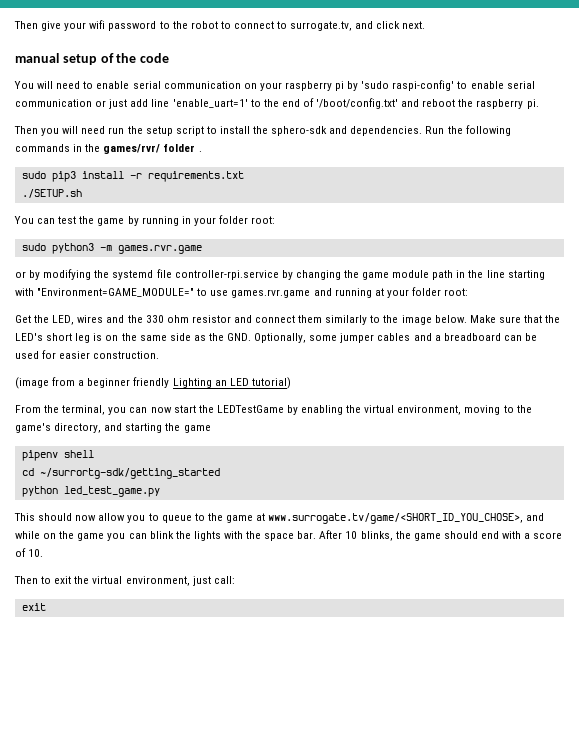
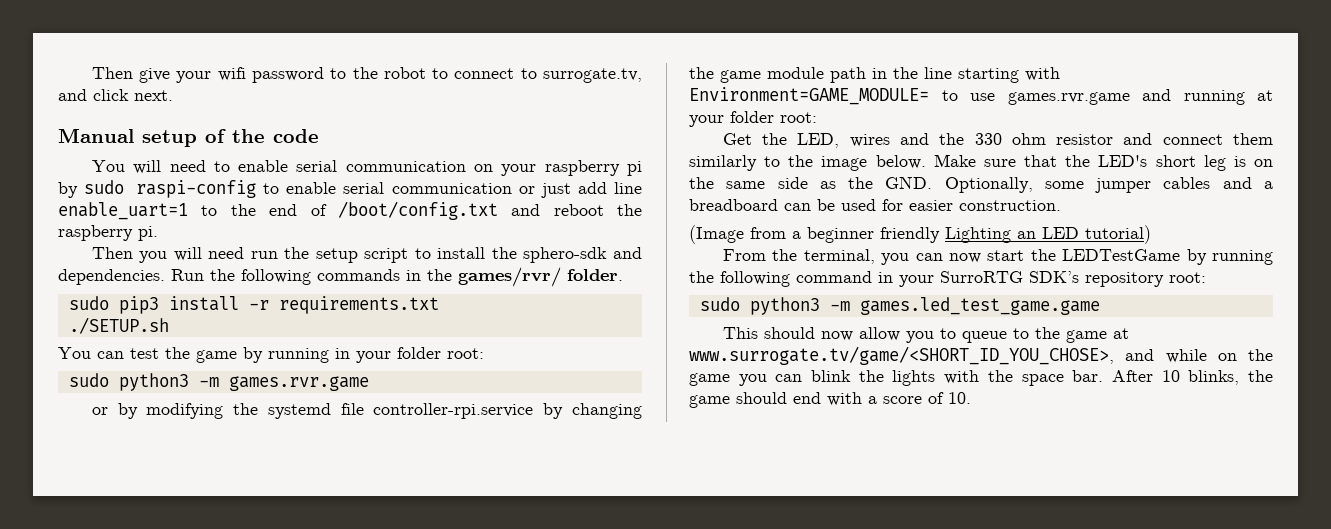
- manual setup of the code
+ Manual setup of the code
- You will need to enable serial communication on your raspberry pi by 'sudo raspi-config' to enable serial communication or just add line 'enable_uart=1' to the end of '/boot/config.txt' and reboot the raspberry pi.
+ You will need to enable serial communication on your raspberry pi by sudo raspi-config to enable serial communication or just add line enable_uart=1 to the end of /boot/config.txt and reboot the raspberry pi.
- Run the following commands in the games/rvr/ folder .
+ Run the following commands in the games/rvr/ folder.
- or by modifying the systemd file controller-rpi.service by changing the game module path in the line starting with "Environment=GAME_MODULE=" to use games.rvr.game and running at your folder root:
+ or by modifying the systemd file controller-rpi.service by changing the game module path in the line starting with Environment=GAME_MODULE= to use games.rvr.game and running at your folder root:
- (image from a beginner friendly Lighting an LED tutorial)
+ (Image from a beginner friendly Lighting an LED tutorial)
- From the terminal, you can now start the LEDTestGame by enabling the virtual environment, moving to the game's directory, and starting the game
- pipenv shell
- cd ~/surrortg-sdk/getting_started
- python led_test_game.py
+ From the terminal, you can now start the LEDTestGame by running the following command in your SurroRTG SDK’s repository root:
+ sudo python3 -m games.led_test_game.game
- Then to exit the virtual environment, just call:
- exit

